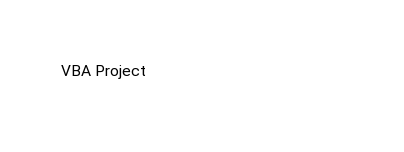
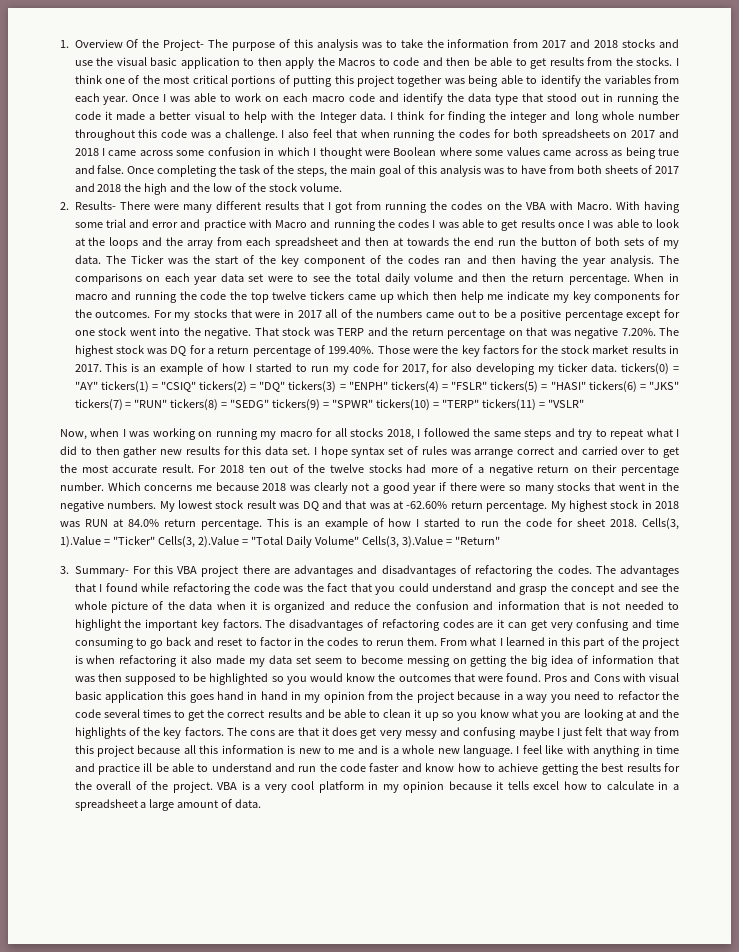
- VBA Project
+ 1. Overview Of the Project- The purpose of this analysis was to take the information from 2017 and 2018 stocks and use the visual basic application to then apply the Macros to code and then be able to get results from the stocks. I think one of the most critical portions of putting this project together was being able to identify the variables from each year. Once I was able to work on each macro code and identify the data type that stood out in running the code it made a better visual to help with the Integer data. I think for finding the integer and long whole number throughout this code was a challenge. I also feel that when running the codes for both spreadsheets on 2017 and 2018 I came across some confusion in which I thought were Boolean where some values came across as being true and false. Once completing the task of the steps, the main goal of this analysis was to have from both sheets of 2017 and 2018 the high and the low of the stock volume.
+ 2. Results- There were many different results that I got from running the codes on the VBA with Macro. With having some trial and error and practice with Macro and running the codes I was able to get results once I was able to look at the loops and the array from each spreadsheet and then at towards the end run the button of both sets of my data. The Ticker was the start of the key component of the codes ran and then having the year analysis. The comparisons on each year data set were to see the total daily volume and then the return percentage. When in macro and running the code the top twelve tickers came up which then help me indicate my key components for the outcomes. For my stocks that were in 2017 all of the numbers came out to be a positive percentage except for one stock went into the negative. That stock was TERP and the return percentage on that was negative 7.20%. The highest stock was DQ for a return percentage of 199.40%. Those were the key factors for the stock market results in 2017. This is an example of how I started to run my code for 2017, for also developing my ticker data. tickers(0) = "AY" tickers(1) = "CSIQ" tickers(2) = "DQ" tickers(3) = "ENPH" tickers(4) = "FSLR" tickers(5) = "HASI" tickers(6) = "JKS" tickers(7) = "RUN" tickers(8) = "SEDG" tickers(9) = "SPWR" tickers(10) = "TERP" tickers(11) = "VSLR"
+ Now, when I was working on running my macro for all stocks 2018, I followed the same steps and try to repeat what I did to then gather new results for this data set. I hope syntax set of rules was arrange correct and carried over to get the most accurate result. For 2018 ten out of the twelve stocks had more of a negative return on their percentage number. Which concerns me because 2018 was clearly not a good year if there were so many stocks that went in the negative numbers. My lowest stock result was DQ and that was at -62.60% return percentage. My highest stock in 2018 was RUN at 84.0% return percentage. This is an example of how I started to run the code for sheet 2018. Cells(3, 1).Value = "Ticker" Cells(3, 2).Value = "Total Daily Volume" Cells(3, 3).Value = "Return"
+ 3. Summary- For this VBA project there are advantages and disadvantages of refactoring the codes. The advantages that I found while refactoring the code was the fact that you could understand and grasp the concept and see the whole picture of the data when it is organized and reduce the confusion and information that is not needed to highlight the important key factors. The disadvantages of refactoring codes are it can get very confusing and time consuming to go back and reset to factor in the codes to rerun them. From what I learned in this part of the project is when refactoring it also made my data set seem to become messing on getting the big idea of information that was then supposed to be highlighted so you would know the outcomes that were found. Pros and Cons with visual basic application this goes hand in hand in my opinion from the project because in a way you need to refactor the code several times to get the correct results and be able to clean it up so you know what you are looking at and the highlights of the key factors. The cons are that it does get very messy and confusing maybe I just felt that way from this project because all this information is new to me and is a whole new language. I feel like with anything in time and practice ill be able to understand and run the code faster and know how to achieve getting the best results for the overall of the project. VBA is a very cool platform in my opinion because it tells excel how to calculate in a spreadsheet a large amount of data.

